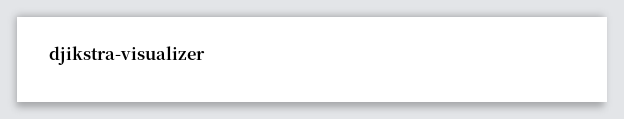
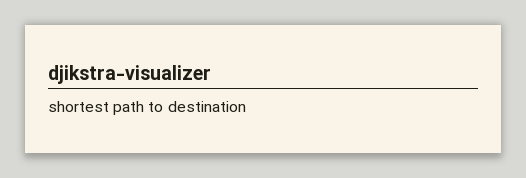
+ shortest path to destination

